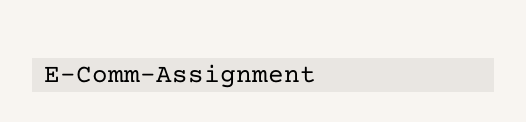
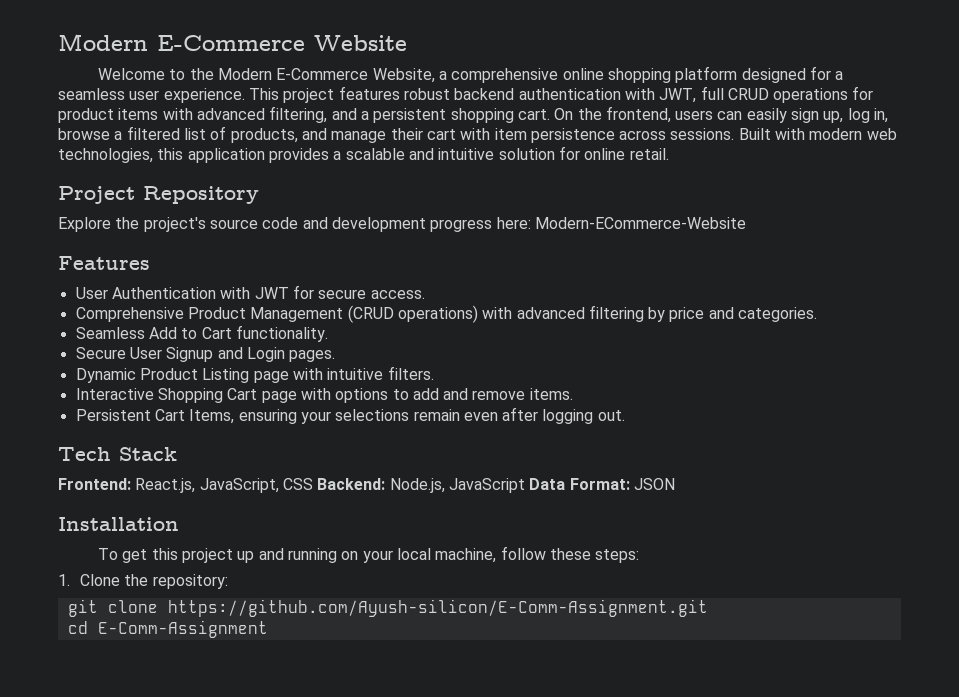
- E-Comm-Assignment
+ Modern E-Commerce Website
+ Welcome to the Modern E-Commerce Website, a comprehensive online shopping platform designed for a seamless user experience. This project features robust backend authentication with JWT, full CRUD operations for product items with advanced filtering, and a persistent shopping cart. On the frontend, users can easily sign up, log in, browse a filtered list of products, and manage their cart with item persistence across sessions. Built with modern web technologies, this application provides a scalable and intuitive solution for online retail.
+ Project Repository
+ Explore the project's source code and development progress here: Modern-ECommerce-Website
+ Features
+ User Authentication with JWT for secure access.
+ Comprehensive Product Management (CRUD operations) with advanced filtering by price and categories.
+ Seamless Add to Cart functionality.
+ Secure User Signup and Login pages.
+ Dynamic Product Listing page with intuitive filters.
+ Interactive Shopping Cart page with options to add and remove items.
+ Persistent Cart Items, ensuring your selections remain even after logging out.
+ Tech Stack
+ Frontend: React.js, JavaScript, CSS Backend: Node.js, JavaScript Data Format: JSON
+ Installation
+ To get this project up and running on your local machine, follow these steps:
+ 1. Clone the repository:
+ git clone https://github.com/Ayush-silicon/E-Comm-Assignment.git
+ cd E-Comm-Assignment

